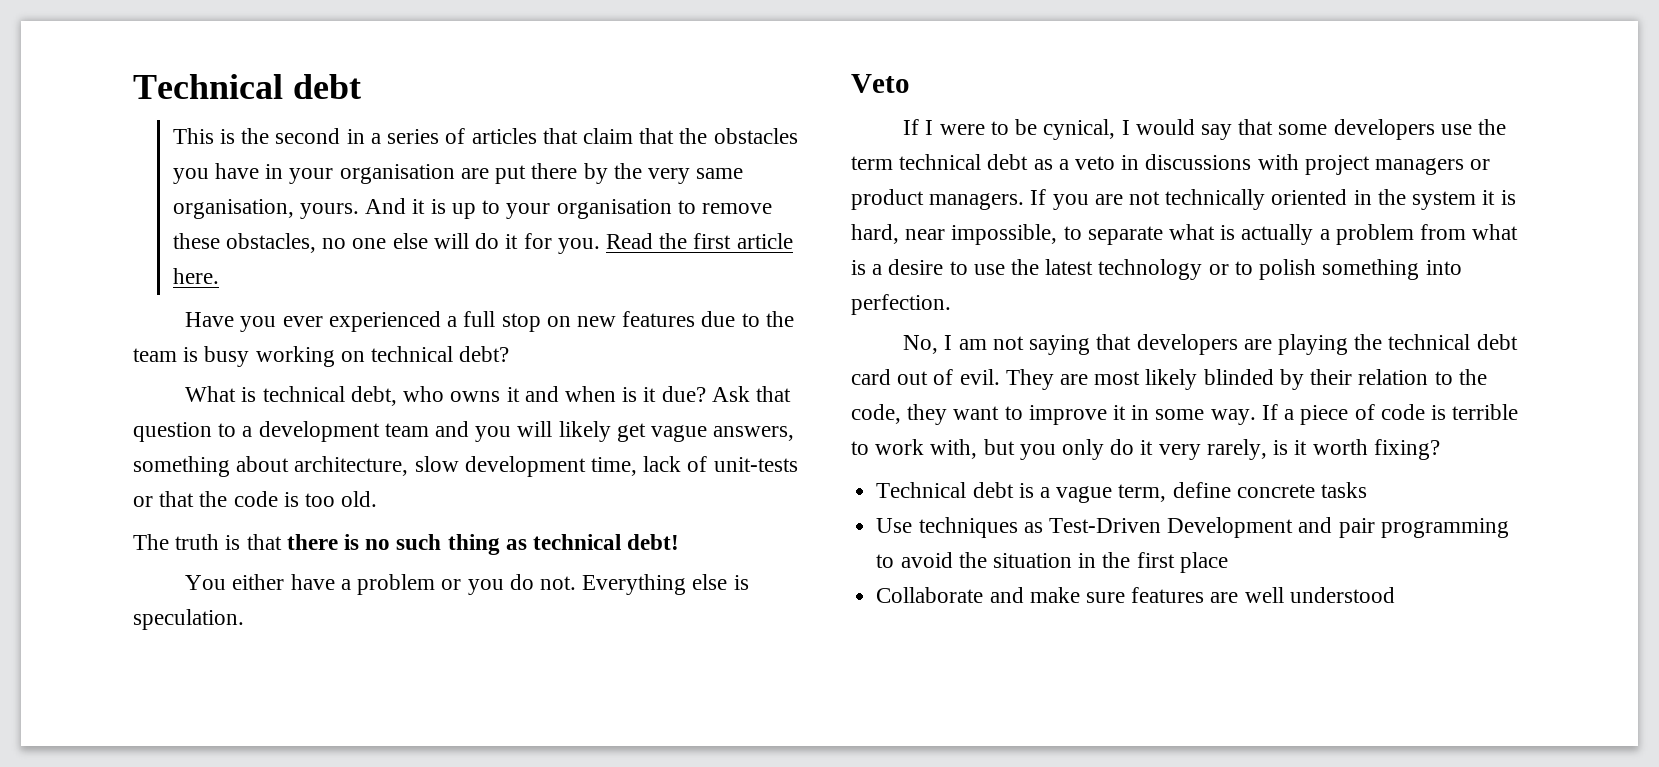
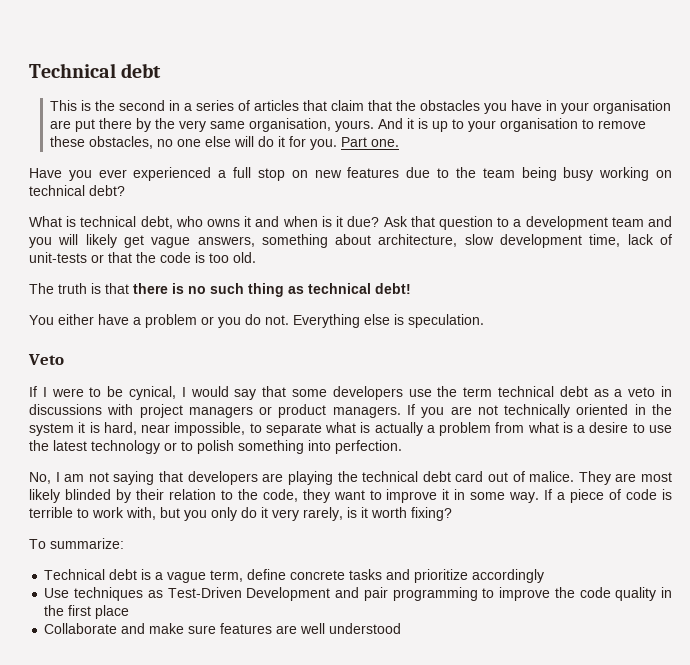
- Read the first article here.
+ Part one.
- Have you ever experienced a full stop on new features due to the team is busy working on technical debt?
+ Have you ever experienced a full stop on new features due to the team being busy working on technical debt?
- No, I am not saying that developers are playing the technical debt card out of evil.
+ No, I am not saying that developers are playing the technical debt card out of malice.
+ To summarize:
- Technical debt is a vague term, define concrete tasks
+ Technical debt is a vague term, define concrete tasks and prioritize accordingly
- Use techniques as Test-Driven Development and pair programming to avoid the situation in the first place
+ Use techniques as Test-Driven Development and pair programming to improve the code quality in the first place

